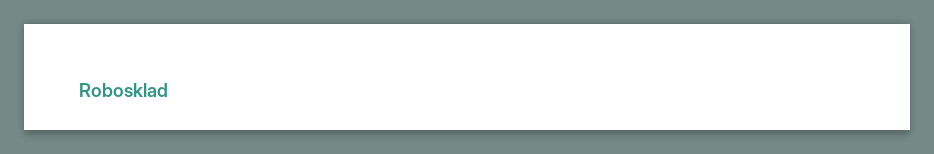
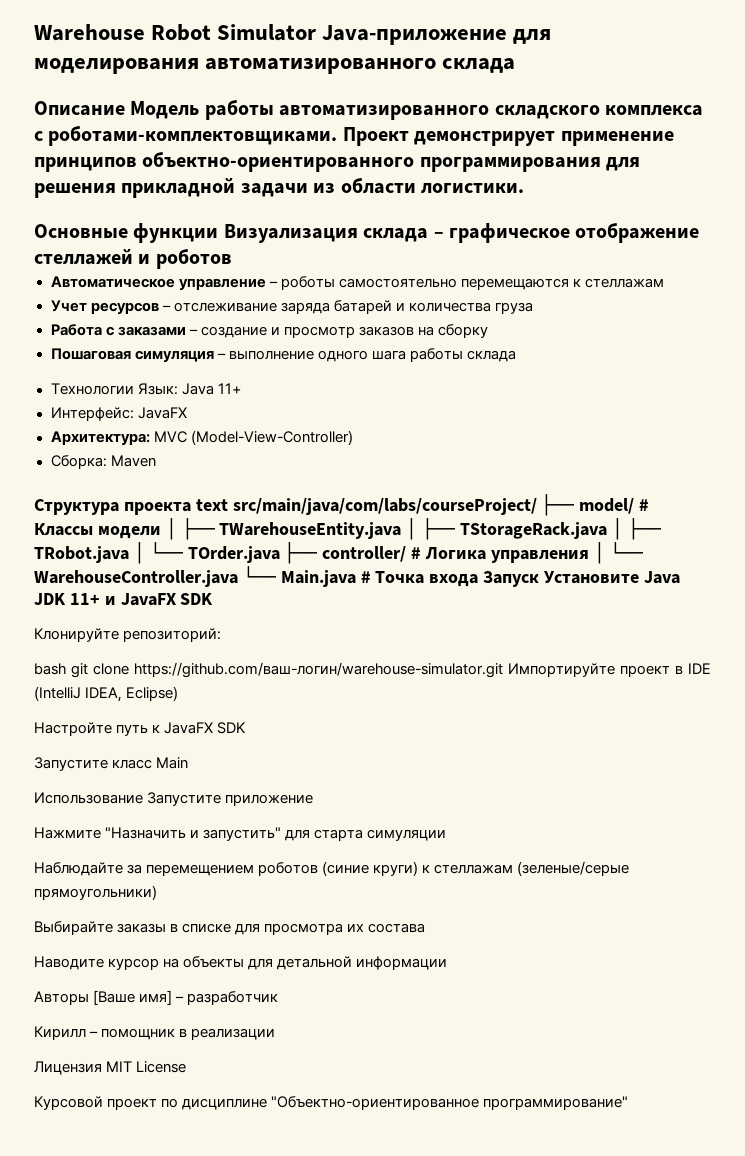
- Robosklad
+ Warehouse Robot Simulator Java-приложение для моделирования автоматизированного склада
+ Описание Модель работы автоматизированного складского комплекса с роботами-комплектовщиками. Проект демонстрирует применение принципов объектно-ориентированного программирования для решения прикладной задачи из области логистики.
+ Основные функции Визуализация склада – графическое отображение стеллажей и роботов
+ Автоматическое управление – роботы самостоятельно перемещаются к стеллажам
+ Учет ресурсов – отслеживание заряда батарей и количества груза
+ Работа с заказами – создание и просмотр заказов на сборку
+ Пошаговая симуляция – выполнение одного шага работы склада
+ Технологии Язык: Java 11+
+ Интерфейс: JavaFX
+ Архитектура: MVC (Model-View-Controller)
+ Сборка: Maven
+ Структура проекта text src/main/java/com/labs/courseProject/ ├── model/ # Классы модели │ ├── TWarehouseEntity.java │ ├── TStorageRack.java │ ├── TRobot.java │ └── TOrder.java ├── controller/ # Логика управления │ └── WarehouseController.java └── Main.java # Точка входа Запуск Установите Java JDK 11+ и JavaFX SDK
+ Клонируйте репозиторий:
+ bash git clone https://github.com/ваш-логин/warehouse-simulator.git Импортируйте проект в IDE (IntelliJ IDEA, Eclipse)
+ Настройте путь к JavaFX SDK
+ Запустите класс Main
+ Использование Запустите приложение
+ Нажмите "Назначить и запустить" для старта симуляции
+ Наблюдайте за перемещением роботов (синие круги) к стеллажам (зеленые/серые прямоугольники)
+ Выбирайте заказы в списке для просмотра их состава
+ Наводите курсор на объекты для детальной информации
+ Авторы [Ваше имя] – разработчик
+ Кирилл – помощник в реализации
+ Лицензия MIT License
+ Курсовой проект по дисциплине "Объектно-ориентированное программирование"

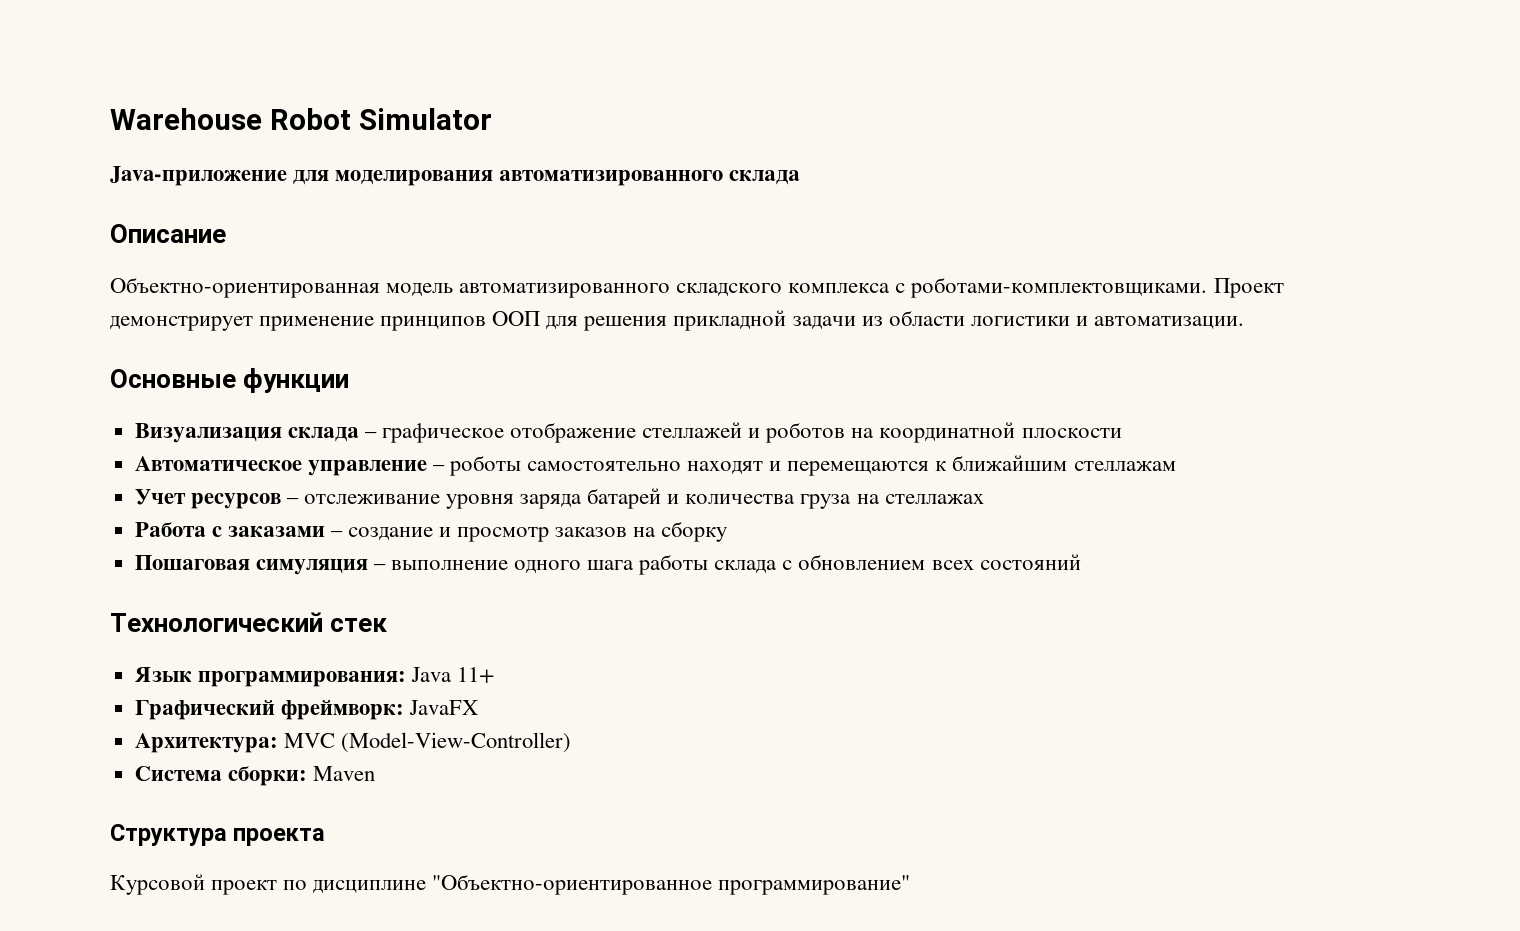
- Warehouse Robot Simulator Java-приложение для моделирования автоматизированного склада
+ Warehouse Robot Simulator
+ Java-приложение для моделирования автоматизированного склада
- Описание Модель работы автоматизированного складского комплекса с роботами-комплектовщиками.
+ Описание
+ Объектно-ориентированная модель автоматизированного складского комплекса с роботами-комплектовщиками.
- Проект демонстрирует применение принципов объектно-ориентированного программирования для решения прикладной задачи из области логистики.
+ Проект демонстрирует применение принципов ООП для решения прикладной задачи из области логистики и автоматизации.
- Основные функции Визуализация склада – графическое отображение стеллажей и роботов
+ Основные функции
+ Визуализация склада – графическое отображение стеллажей и роботов на координатной плоскости
- Автоматическое управление – роботы самостоятельно перемещаются к стеллажам
+ Автоматическое управление – роботы самостоятельно находят и перемещаются к ближайшим стеллажам
- Учет ресурсов – отслеживание заряда батарей и количества груза
+ Учет ресурсов – отслеживание уровня заряда батарей и количества груза на стеллажах
- Пошаговая симуляция – выполнение одного шага работы склада
- Технологии Язык: Java 11+
+ Пошаговая симуляция – выполнение одного шага работы склада с обновлением всех состояний
+ Технологический стек
+ Язык программирования: Java 11+
- Интерфейс: JavaFX
+ Графический фреймворк: JavaFX
- Сборка: Maven
+ Система сборки: Maven
- Структура проекта text src/main/java/com/labs/courseProject/ ├── model/ # Классы модели │ ├── TWarehouseEntity.java │ ├── TStorageRack.java │ ├── TRobot.java │ └── TOrder.java ├── controller/ # Логика управления │ └── WarehouseController.java └── Main.java # Точка входа Запуск Установите Java JDK 11+ и JavaFX SDK
- Клонируйте репозиторий:
- bash git clone https://github.com/ваш-логин/warehouse-simulator.git Импортируйте проект в IDE (IntelliJ IDEA, Eclipse)
- Настройте путь к JavaFX SDK
- Запустите класс Main
- Использование Запустите приложение
- Нажмите "Назначить и запустить" для старта симуляции
- Наблюдайте за перемещением роботов (синие круги) к стеллажам (зеленые/серые прямоугольники)
- Выбирайте заказы в списке для просмотра их состава
- Наводите курсор на объекты для детальной информации
- Авторы [Ваше имя] – разработчик
- Кирилл – помощник в реализации
- Лицензия MIT License
+ Структура проекта

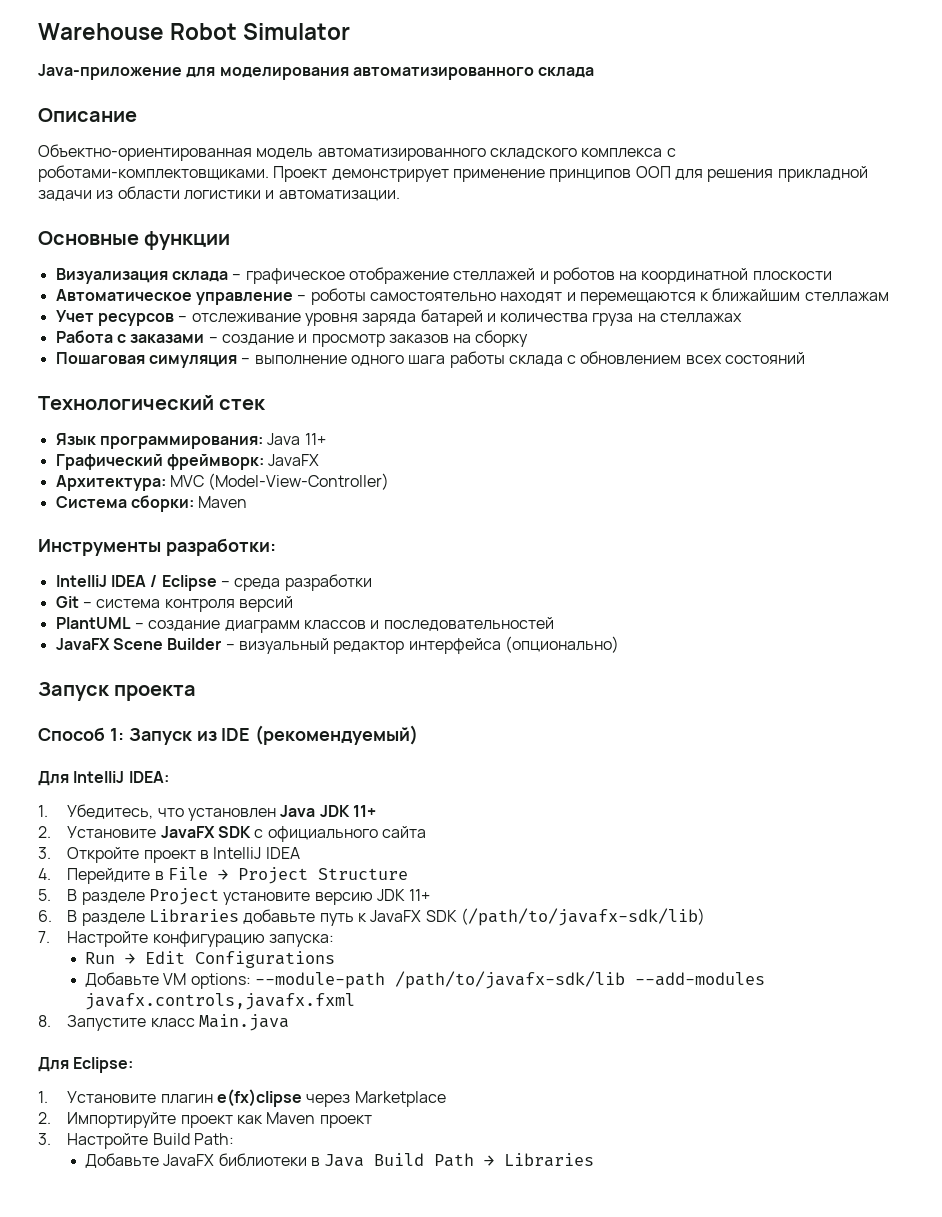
- Структура проекта
- Курсовой проект по дисциплине "Объектно-ориентированное программирование"
+ Инструменты разработки:
+ IntelliJ IDEA / Eclipse – среда разработки
+ Git – система контроля версий
+ PlantUML – создание диаграмм классов и последовательностей
+ JavaFX Scene Builder – визуальный редактор интерфейса (опционально)
+ Запуск проекта
+ Способ 1: Запуск из IDE (рекомендуемый)
+ Для IntelliJ IDEA:
+ 1. Убедитесь, что установлен Java JDK 11+
+ 2. Установите JavaFX SDK с официального сайта
+ 3. Откройте проект в IntelliJ IDEA
+ 4. Перейдите в File → Project Structure
+ 5. В разделе Project установите версию JDK 11+
+ 6. В разделе Libraries добавьте путь к JavaFX SDK (/path/to/javafx-sdk/lib)
+ 7. Настройте конфигурацию запуска:
+ Run → Edit Configurations
+ Добавьте VM options: --module-path /path/to/javafx-sdk/lib --add-modules javafx.controls,javafx.fxml
+ 8. Запустите класс Main.java
+ Для Eclipse:
+ 1. Установите плагин e(fx)clipse через Marketplace
+ 2. Импортируйте проект как Maven проект
+ 3. Настройте Build Path:
+ Добавьте JavaFX библиотеки в Java Build Path → Libraries

